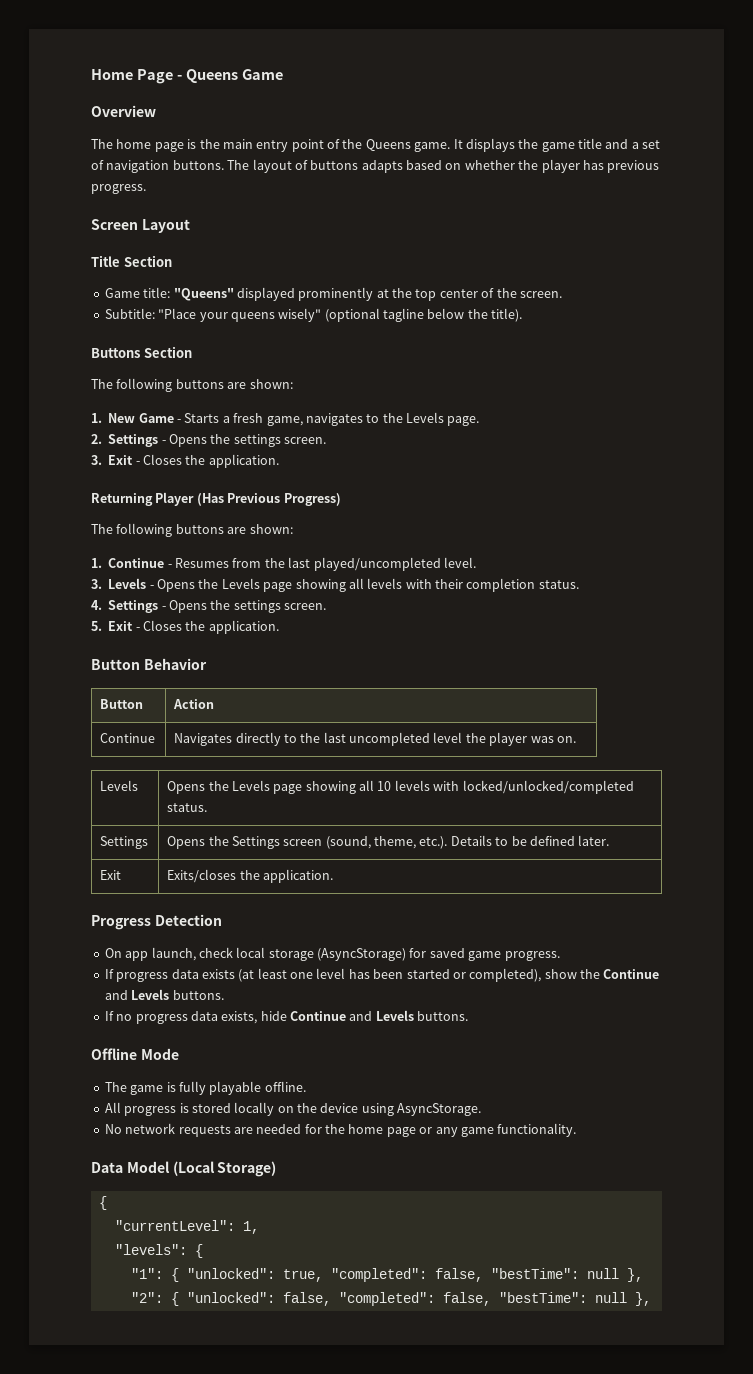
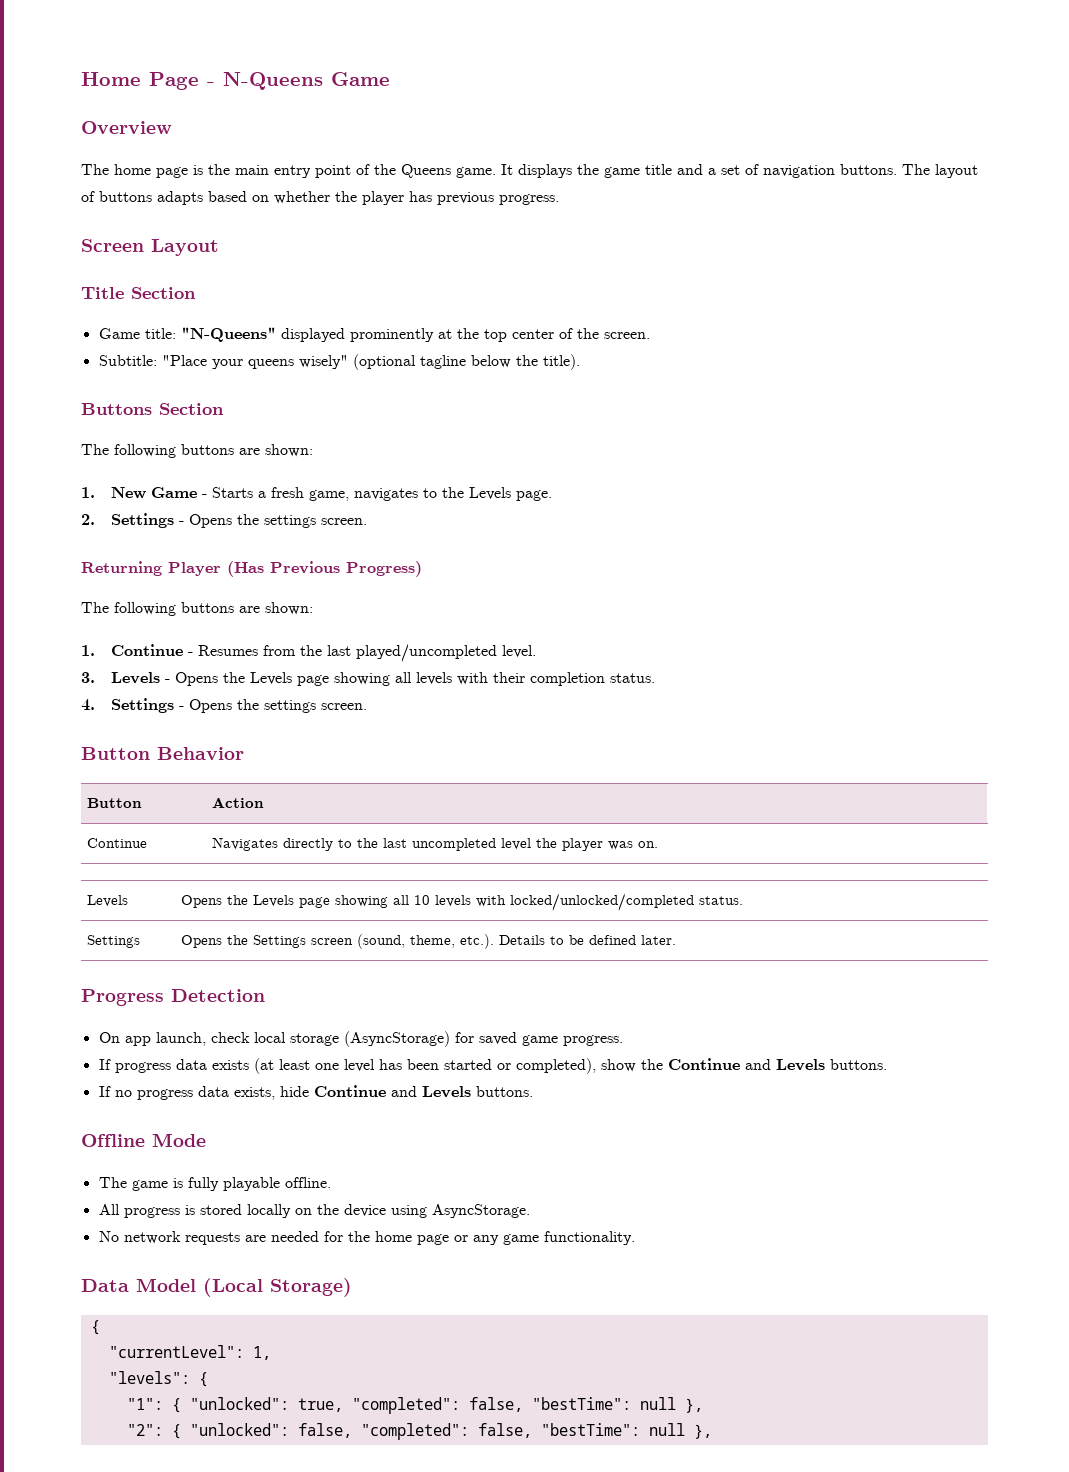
- Home Page - Queens Game
+ Home Page - N-Queens Game
- Game title: "Queens" displayed prominently at the top center of the screen.
+ Game title: "N-Queens" displayed prominently at the top center of the screen.
- 3. Exit - Closes the application.
- 5. Exit - Closes the application.
- Exit | Exits/closes the application.

